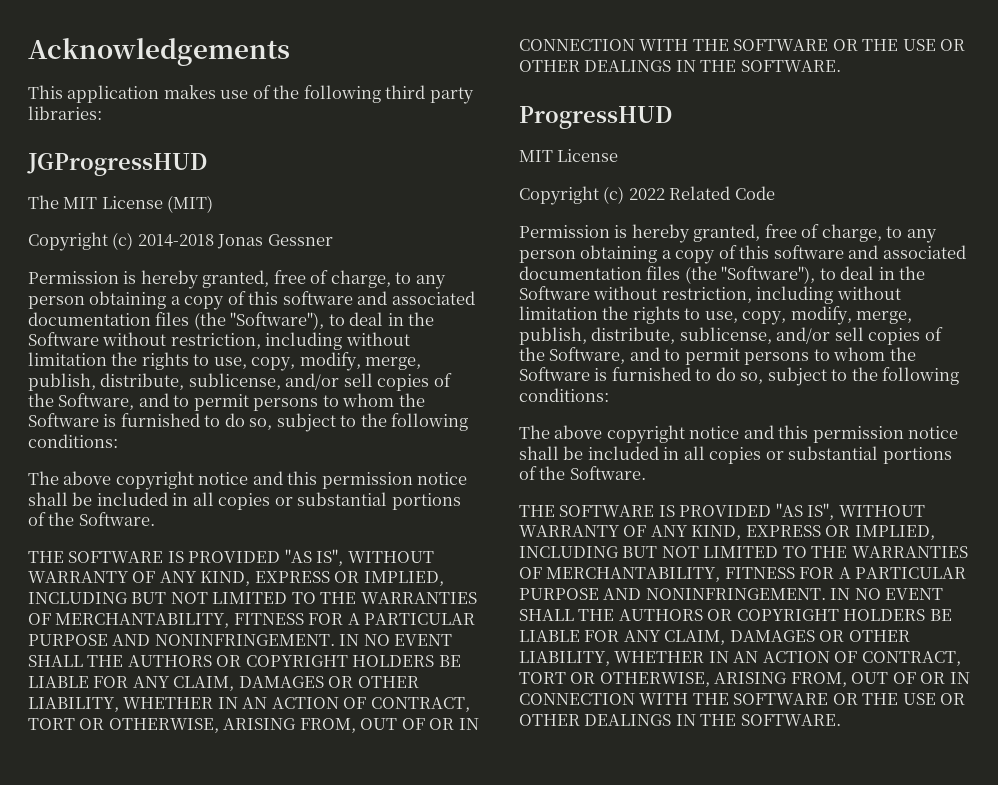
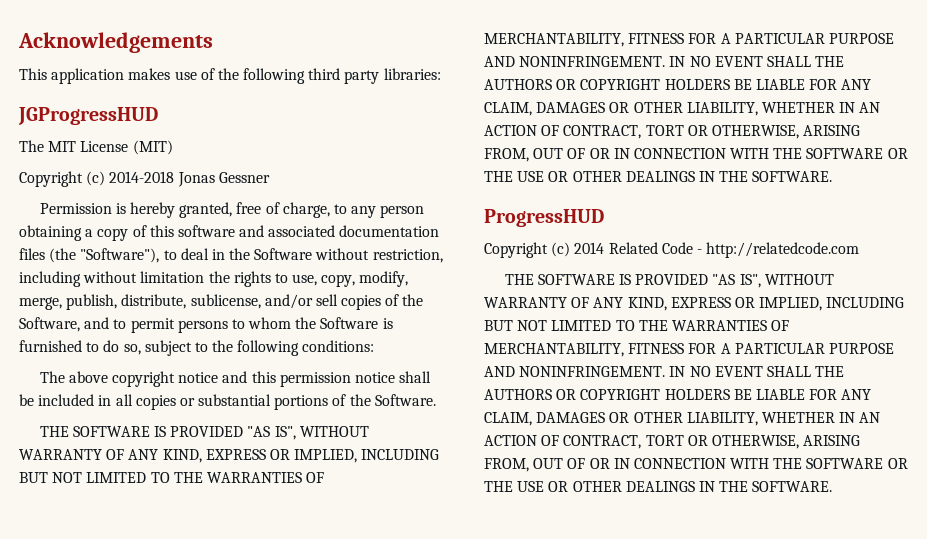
  ProgressHUD
- MIT License
- Copyright (c) 2022 Related Code
- Permission is hereby granted, free of charge, to any person obtaining a copy of this software and associated documentation files (the "Software"), to deal in the Software without restriction, including without limitation the rights to use, copy, modify, merge, publish, distribute, sublicense, and/or sell copies of the Software, and to permit persons to whom the Software is furnished to do so, subject to the following conditions:
- The above copyright notice and this permission notice shall be included in all copies or substantial portions of the Software.
+ Copyright (c) 2014 Related Code - http://relatedcode.com

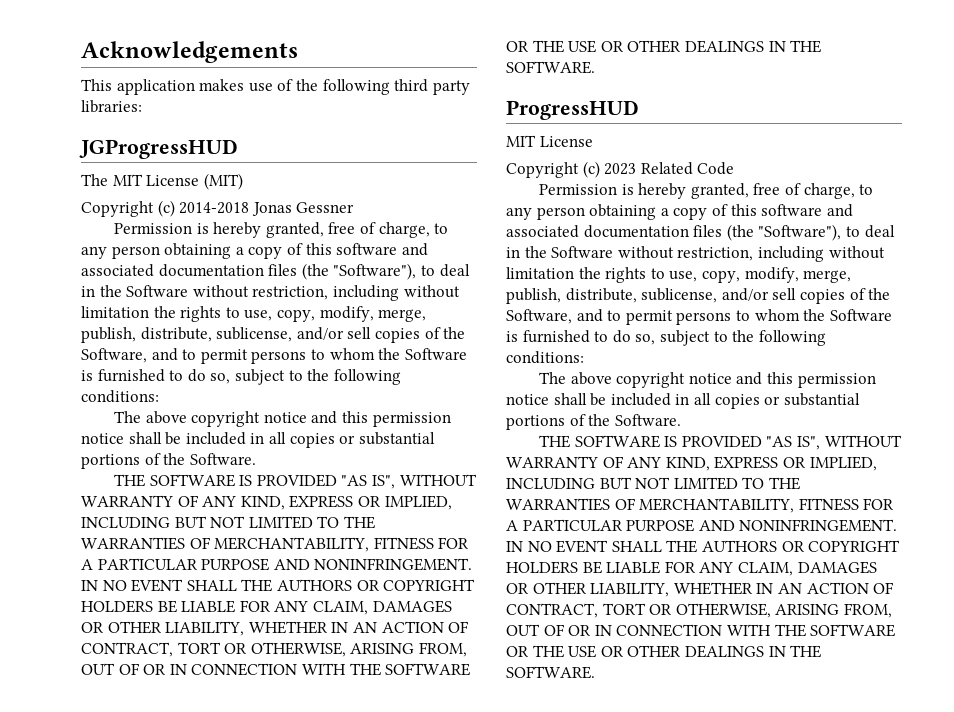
  ProgressHUD
- Copyright (c) 2014 Related Code - http://relatedcode.com
+ MIT License
+ Copyright (c) 2023 Related Code
+ Permission is hereby granted, free of charge, to any person obtaining a copy of this software and associated documentation files (the "Software"), to deal in the Software without restriction, including without limitation the rights to use, copy, modify, merge, publish, distribute, sublicense, and/or sell copies of the Software, and to permit persons to whom the Software is furnished to do so, subject to the following conditions:
+ The above copyright notice and this permission notice shall be included in all copies or substantial portions of the Software.

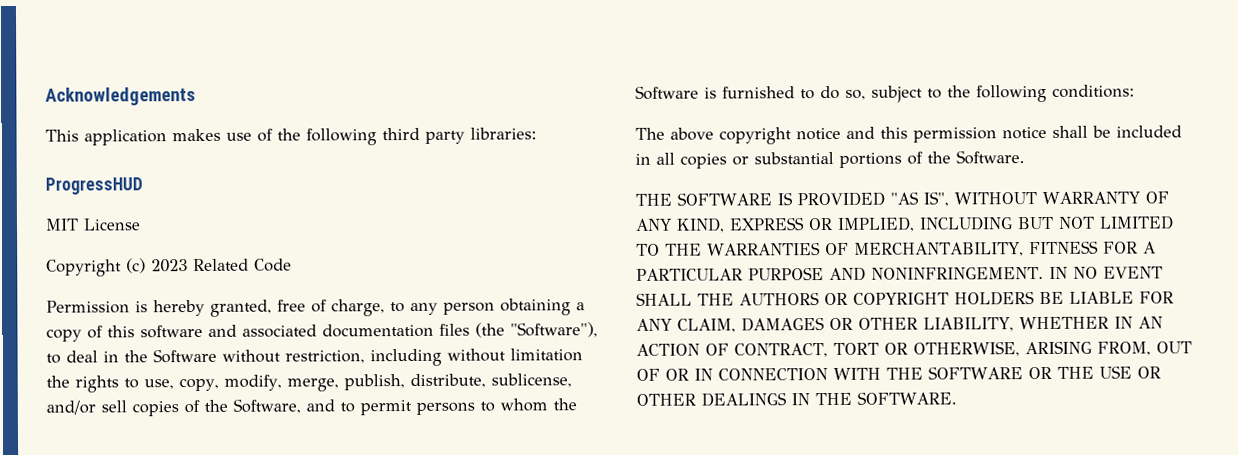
- JGProgressHUD
- The MIT License (MIT)
- Copyright (c) 2014-2018 Jonas Gessner
- Permission is hereby granted, free of charge, to any person obtaining a copy of this software and associated documentation files (the "Software"), to deal in the Software without restriction, including without limitation the rights to use, copy, modify, merge, publish, distribute, sublicense, and/or sell copies of the Software, and to permit persons to whom the Software is furnished to do so, subject to the following conditions:
- The above copyright notice and this permission notice shall be included in all copies or substantial portions of the Software.
- THE SOFTWARE IS PROVIDED "AS IS", WITHOUT WARRANTY OF ANY KIND, EXPRESS OR IMPLIED, INCLUDING BUT NOT LIMITED TO THE WARRANTIES OF MERCHANTABILITY, FITNESS FOR A PARTICULAR PURPOSE AND NONINFRINGEMENT. IN NO EVENT SHALL THE AUTHORS OR COPYRIGHT HOLDERS BE LIABLE FOR ANY CLAIM, DAMAGES OR OTHER LIABILITY, WHETHER IN AN ACTION OF CONTRACT, TORT OR OTHERWISE, ARISING FROM, OUT OF OR IN CONNECTION WITH THE SOFTWARE OR THE USE OR OTHER DEALINGS IN THE SOFTWARE.

